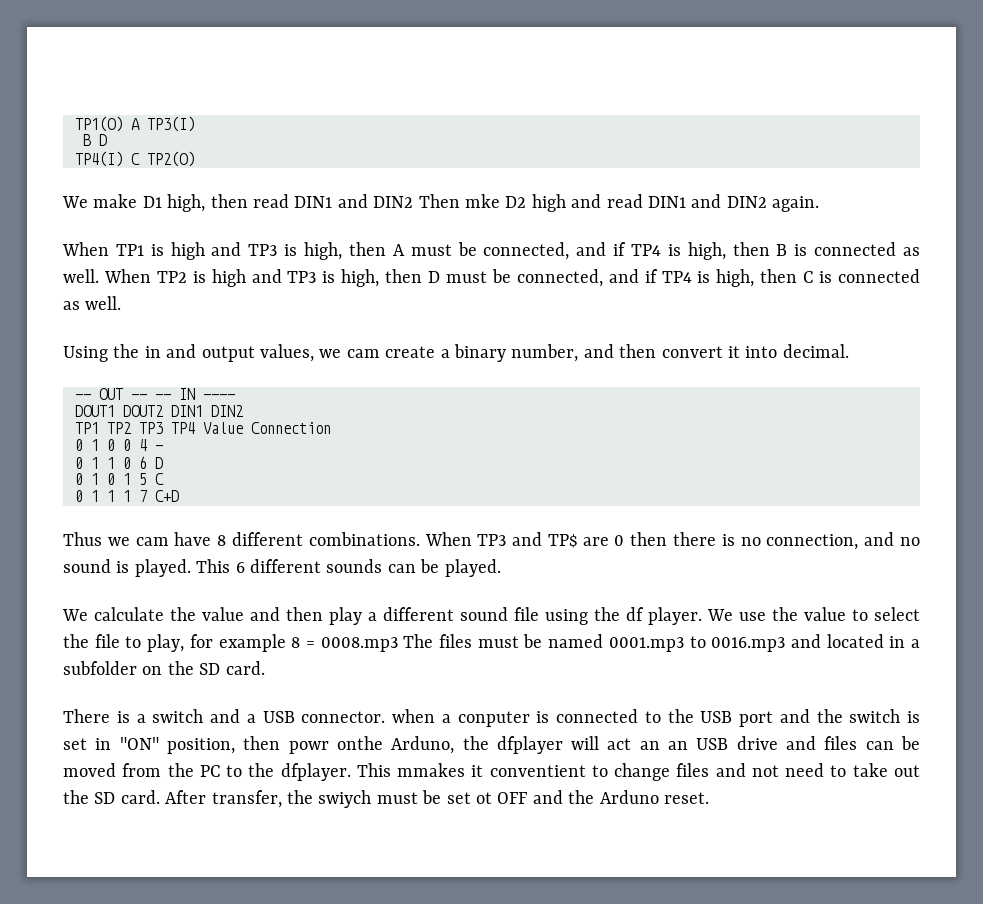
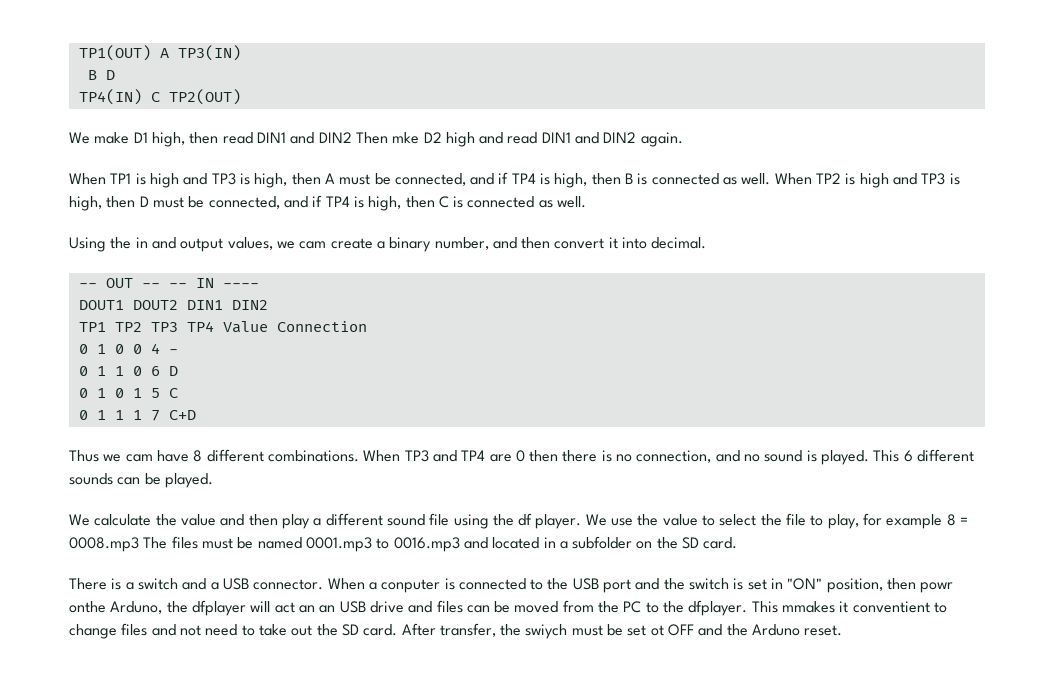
- TP1(O) A TP3(I)
+ TP1(OUT) A TP3(IN)
- TP4(I) C TP2(O)
+ TP4(IN) C TP2(OUT)
- When TP3 and TP$ are 0 then there is no connection, and no sound is played.
+ When TP3 and TP4 are 0 then there is no connection, and no sound is played.
- There is a switch and a USB connector. when a conputer is connected to the USB port and the switch is set in "ON" position, then powr onthe Arduno, the dfplayer will act an an USB drive and files can be moved from the PC to the dfplayer.
+ There is a switch and a USB connector. When a conputer is connected to the USB port and the switch is set in "ON" position, then powr onthe Arduno, the dfplayer will act an an USB drive and files can be moved from the PC to the dfplayer.

